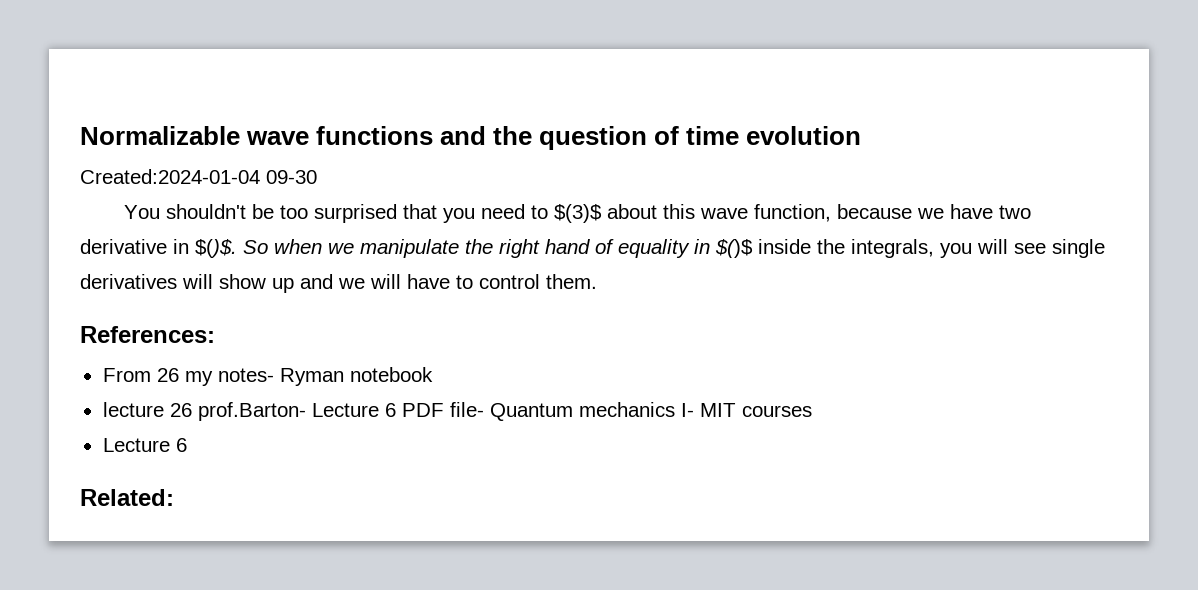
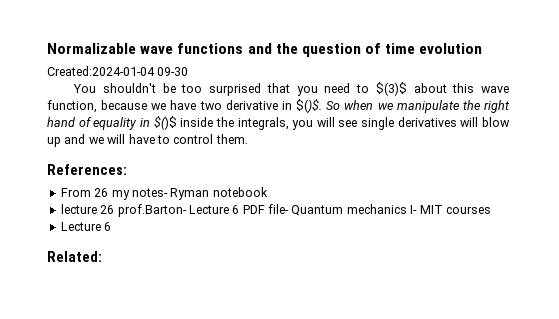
- So when we manipulate the right hand of equality in $()$ inside the integrals, you will see single derivatives will show up and we will have to control them.
+ So when we manipulate the right hand of equality in $()$ inside the integrals, you will see single derivatives will blow up and we will have to control them.

